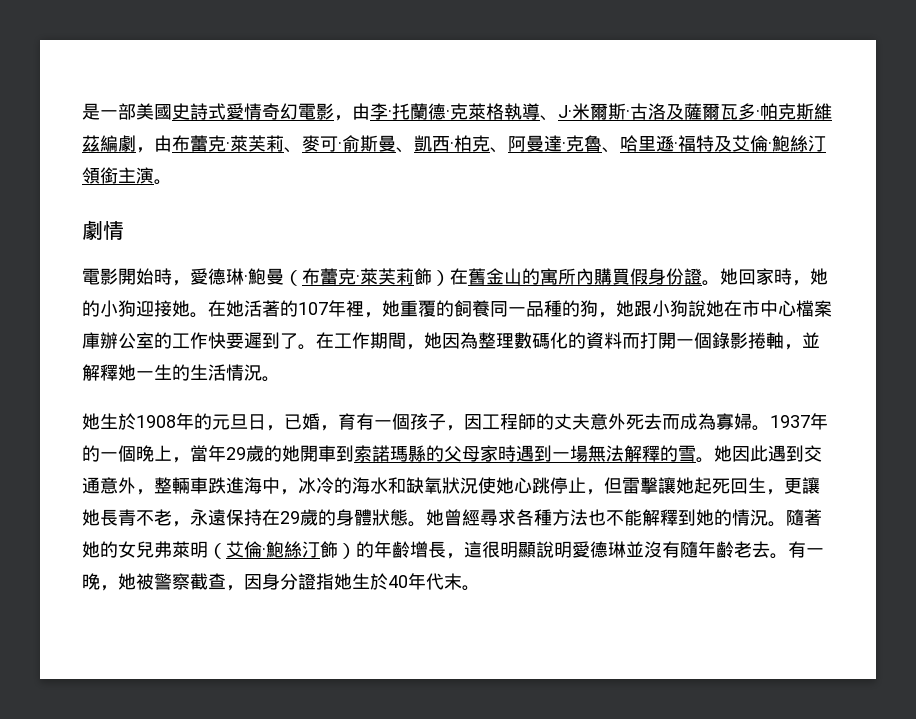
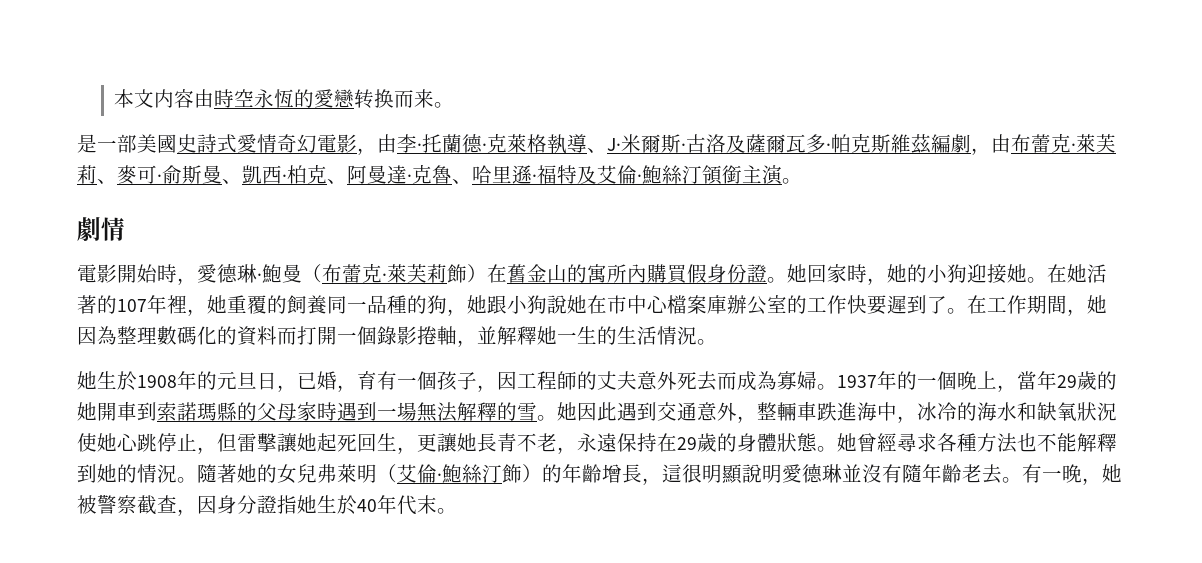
+ 本文内容由時空永恆的愛戀转换而来。

